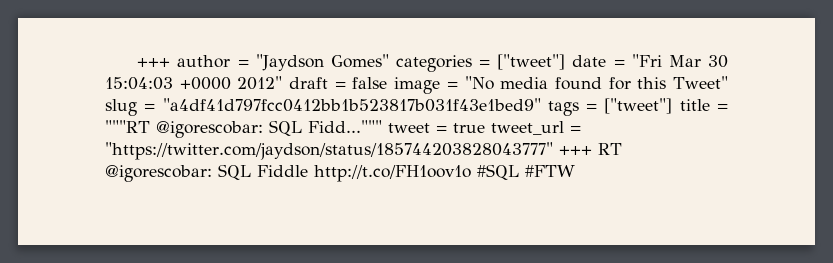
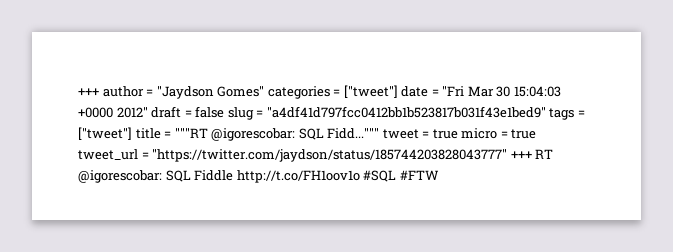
- +++ author = "Jaydson Gomes" categories = ["tweet"] date = "Fri Mar 30 15:04:03 +0000 2012" draft = false image = "No media found for this Tweet" slug = "a4df41d797fcc0412bb1b523817b031f43e1bed9" tags = ["tweet"] title = """RT @igorescobar: SQL Fidd...""" tweet = true tweet_url = "https://twitter.com/jaydson/status/185744203828043777" +++ RT @igorescobar: SQL Fiddle http://t.co/FH1oov1o #SQL #FTW
+ +++ author = "Jaydson Gomes" categories = ["tweet"] date = "Fri Mar 30 15:04:03 +0000 2012" draft = false slug = "a4df41d797fcc0412bb1b523817b031f43e1bed9" tags = ["tweet"] title = """RT @igorescobar: SQL Fidd...""" tweet = true micro = true tweet_url = "https://twitter.com/jaydson/status/185744203828043777" +++ RT @igorescobar: SQL Fiddle http://t.co/FH1oov1o #SQL #FTW

